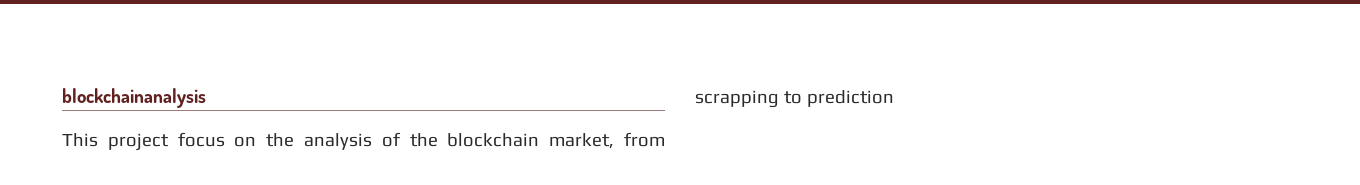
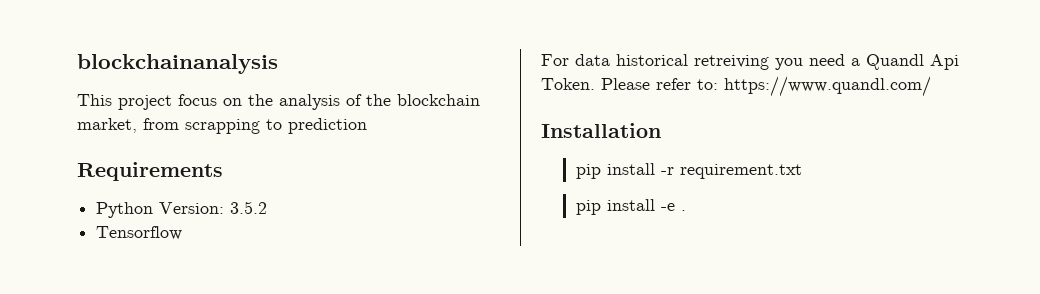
+ Requirements
+ Python Version: 3.5.2
+ Tensorflow
+ For data historical retreiving you need a Quandl Api Token. Please refer to: https://www.quandl.com/
+ Installation
+ pip install -r requirement.txt
+ pip install -e .

